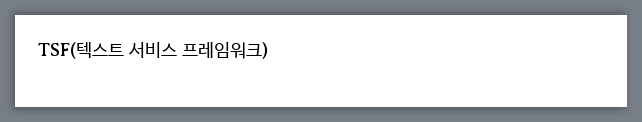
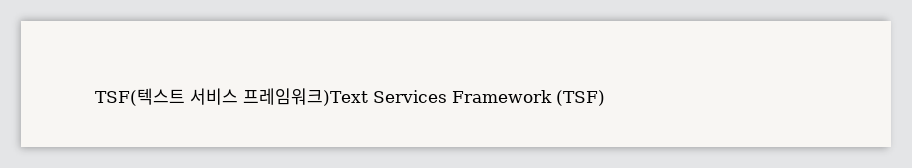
- TSF(텍스트 서비스 프레임워크)
+ TSF(텍스트 서비스 프레임워크)Text Services Framework (TSF)

